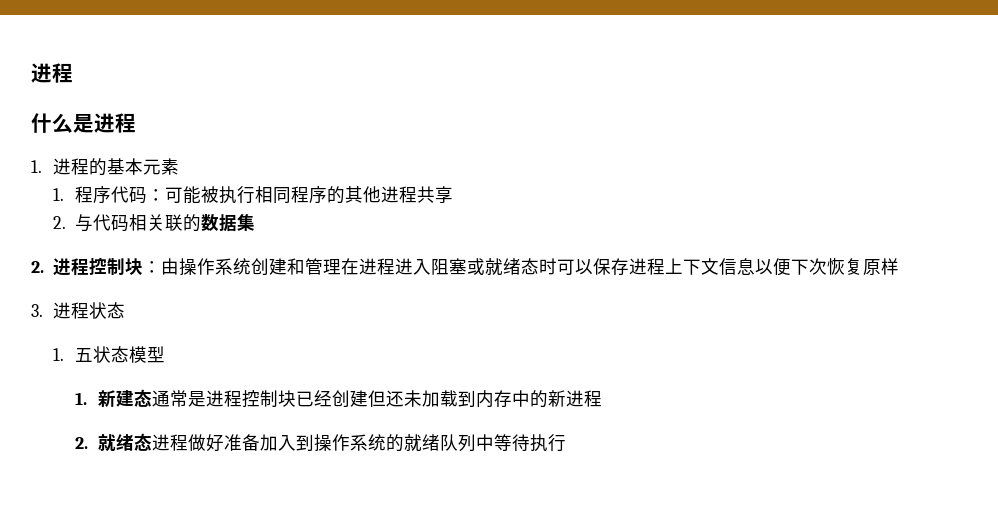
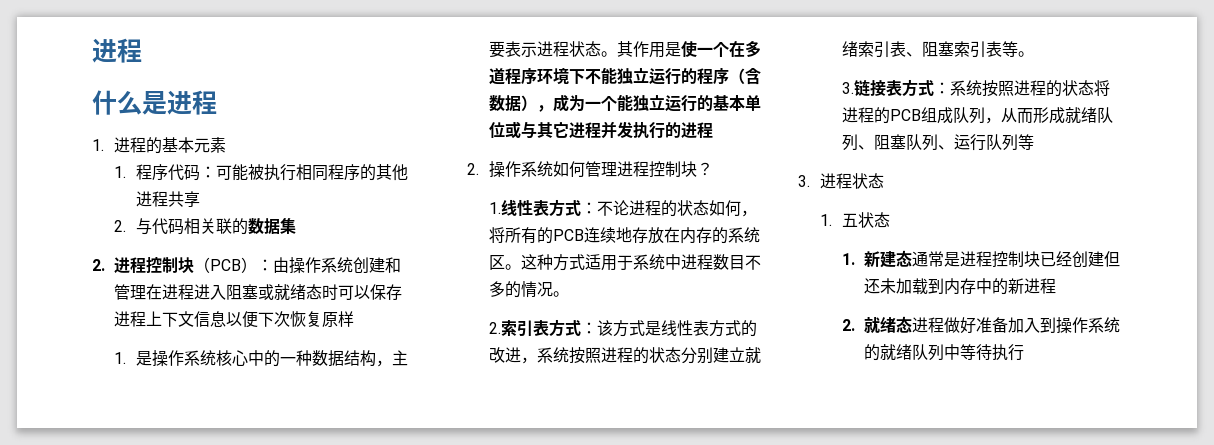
- 2.进程控制块：由操作系统创建和管理在进程进入阻塞或就绪态时可以保存进程上下文信息以便下次恢复原样
+ 2.进程控制块（PCB）：由操作系统创建和管理在进程进入阻塞或就绪态时可以保存进程上下文信息以便下次恢复原样
+ 1.是操作系统核心中的一种数据结构，主要表示进程状态。其作用是使一个在多道程序环境下不能独立运行的程序（含数据），成为一个能独立运行的基本单位或与其它进程并发执行的进程
+ 2.操作系统如何管理进程控制块？
+ 1.线性表方式：不论进程的状态如何，将所有的PCB连续地存放在内存的系统区。这种方式适用于系统中进程数目不多的情况。
+ 2.索引表方式：该方式是线性表方式的改进，系统按照进程的状态分别建立就绪索引表、阻塞索引表等。
+ 3.链接表方式：系统按照进程的状态将进程的PCB组成队列，从而形成就绪队列、阻塞队列、运行队列等
- 1.五状态模型
+ 1.五状态

